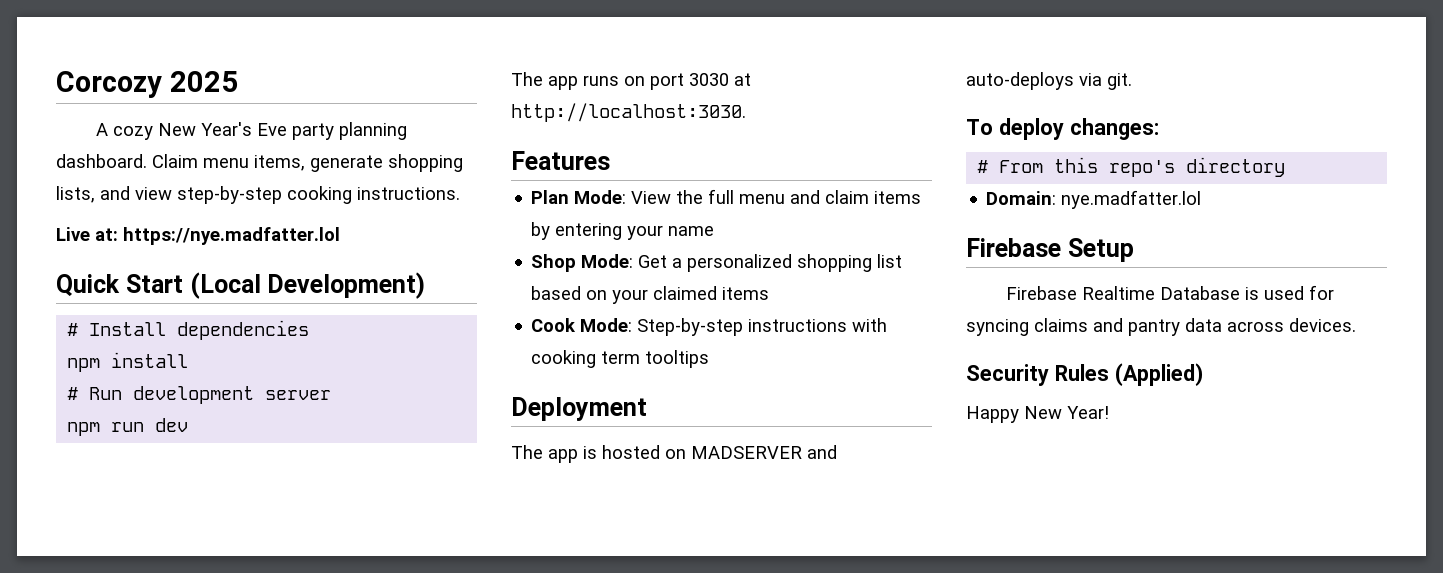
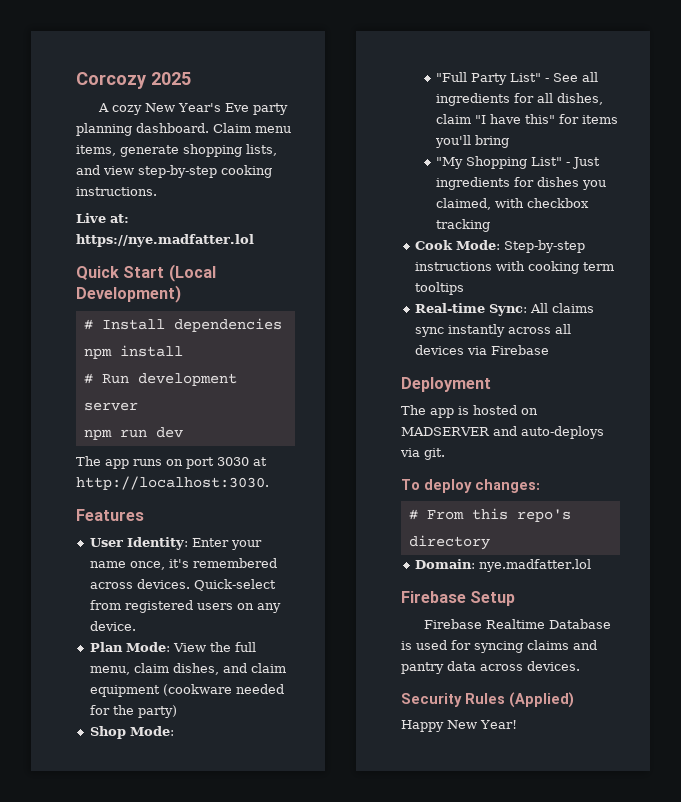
+ User Identity: Enter your name once, it's remembered across devices. Quick-select from registered users on any device.
- Plan Mode: View the full menu and claim items by entering your name
- Shop Mode: Get a personalized shopping list based on your claimed items
+ Plan Mode: View the full menu, claim dishes, and claim equipment (cookware needed for the party)
+ Shop Mode:
+ "Full Party List" - See all ingredients for all dishes, claim "I have this" for items you'll bring
+ "My Shopping List" - Just ingredients for dishes you claimed, with checkbox tracking
+ Real-time Sync: All claims sync instantly across all devices via Firebase

